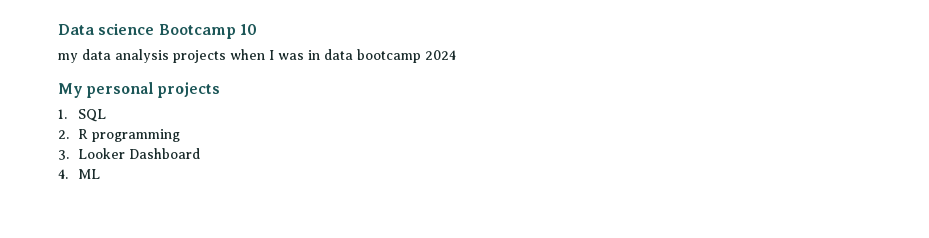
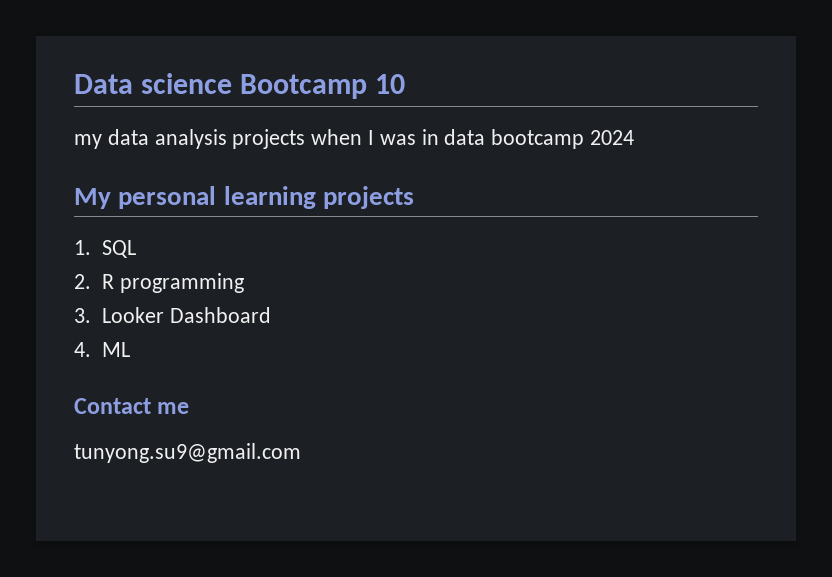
- My personal projects
+ My personal learning projects
+ Contact me
+ tunyong.su9@gmail.com

